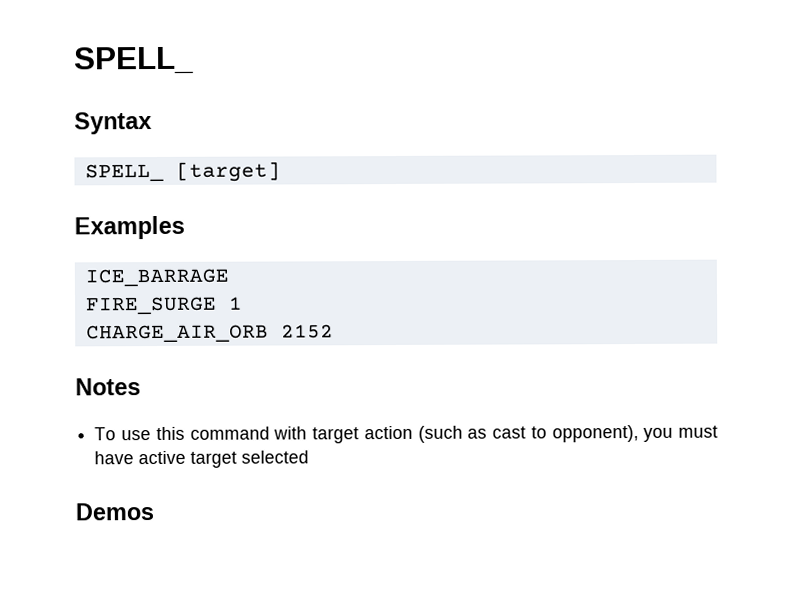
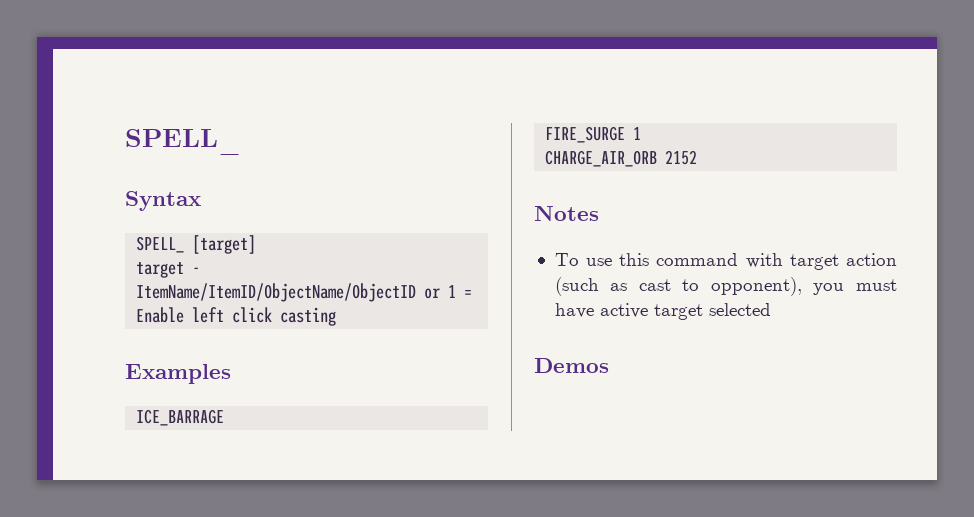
+ target - ItemName/ItemID/ObjectName/ObjectID or 1 = Enable left click casting

